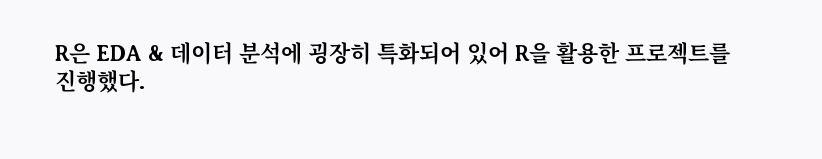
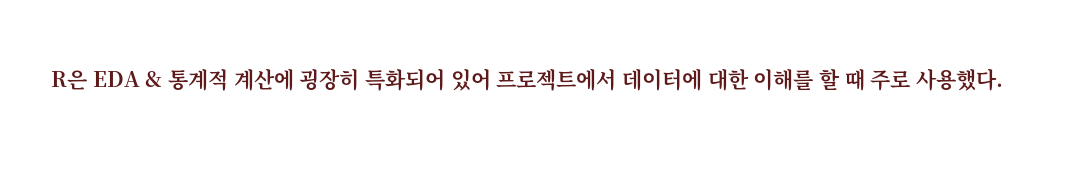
- R은 EDA & 데이터 분석에 굉장히 특화되어 있어 R을 활용한 프로젝트를 진행했다.
+ R은 EDA & 통계적 계산에 굉장히 특화되어 있어 프로젝트에서 데이터에 대한 이해를 할 때 주로 사용했다.

